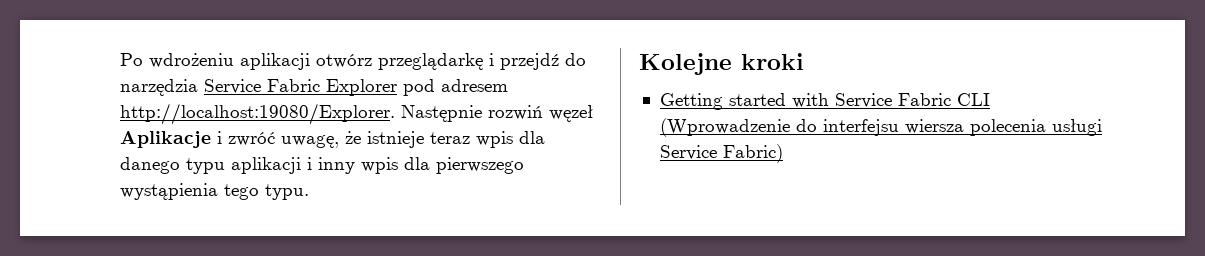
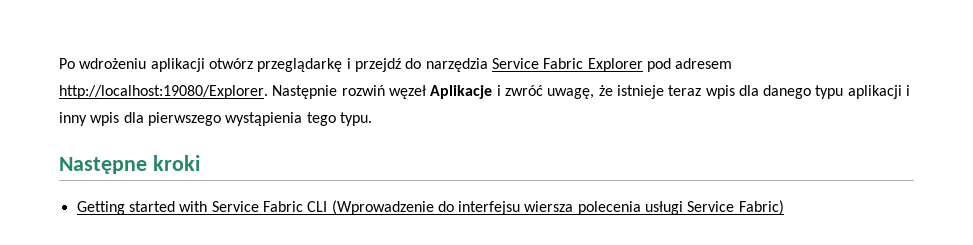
- Kolejne kroki
+ Następne kroki

